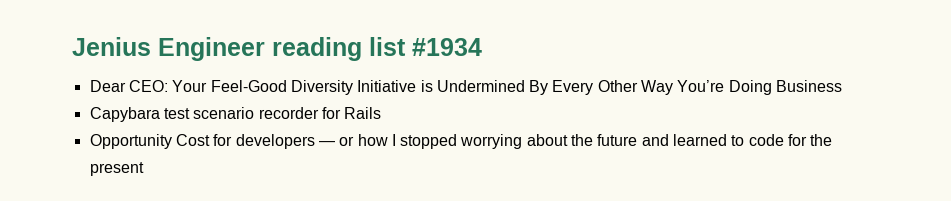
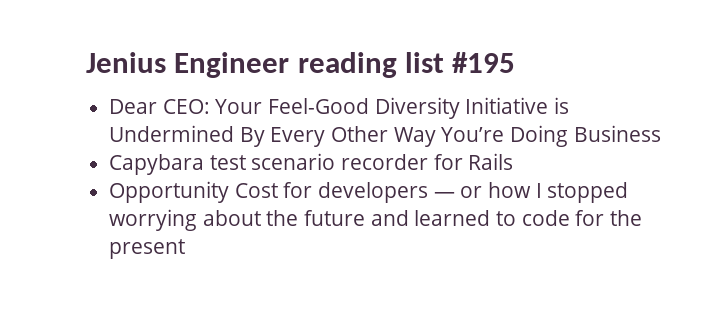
- Jenius Engineer reading list #1934
+ Jenius Engineer reading list #195

